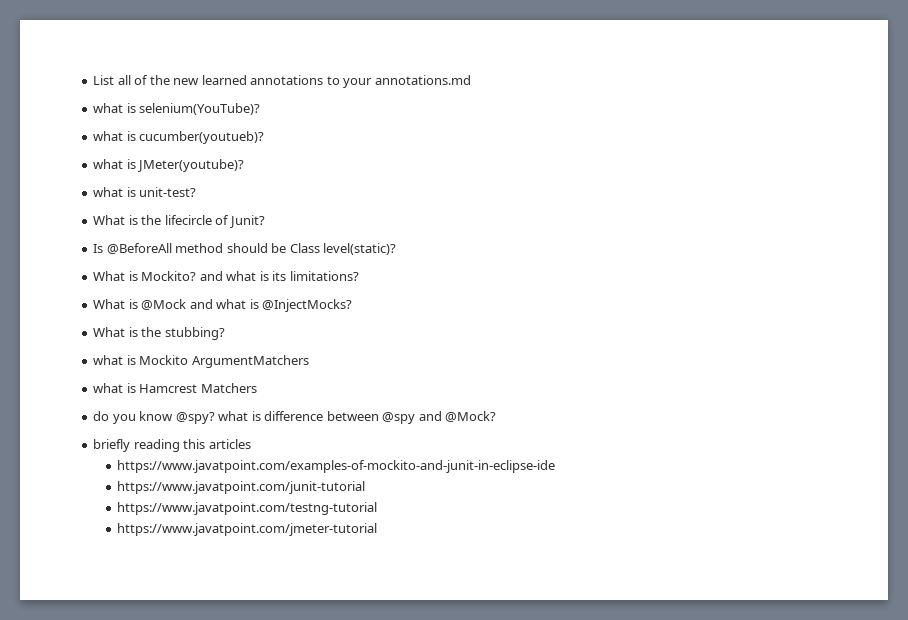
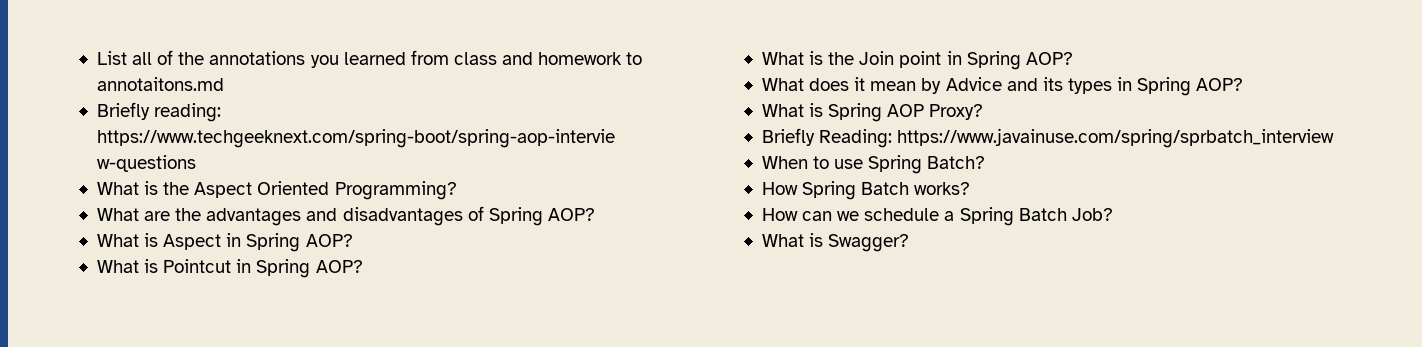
- List all of the new learned annotations to your annotations.md
- what is selenium(YouTube)?
- what is cucumber(youtueb)?
- what is JMeter(youtube)?
- what is unit-test?
- What is the lifecircle of Junit?
- Is @BeforeAll method should be Class level(static)?
- What is Mockito? and what is its limitations?
- What is @Mock and what is @InjectMocks?
- What is the stubbing?
- what is Mockito ArgumentMatchers
- what is Hamcrest Matchers
- do you know @spy? what is difference between @spy and @Mock?
- briefly reading this articles
- https://www.javatpoint.com/examples-of-mockito-and-junit-in-eclipse-ide
- https://www.javatpoint.com/junit-tutorial
- https://www.javatpoint.com/testng-tutorial
- https://www.javatpoint.com/jmeter-tutorial
+ List all of the annotations you learned from class and homework to annotaitons.md
+ Briefly reading: https://www.techgeeknext.com/spring-boot/spring-aop-intervie w-questions
+ What is the Aspect Oriented Programming?
+ What are the advantages and disadvantages of Spring AOP?
+ What is Aspect in Spring AOP?
+ What is Pointcut in Spring AOP?
+ What is the Join point in Spring AOP?
+ What does it mean by Advice and its types in Spring AOP?
+ What is Spring AOP Proxy?
+ Briefly Reading: https://www.javainuse.com/spring/sprbatch_interview
+ When to use Spring Batch?
+ How Spring Batch works?
+ How can we schedule a Spring Batch Job?
+ What is Swagger?

